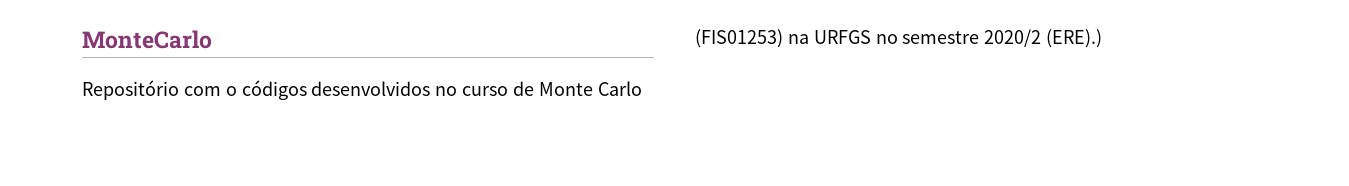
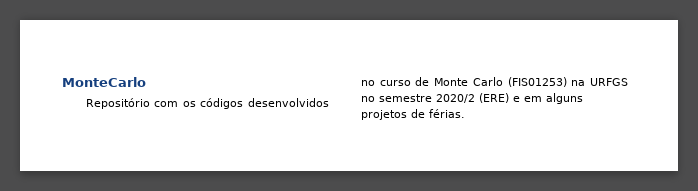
- Repositório com o códigos desenvolvidos no curso de Monte Carlo (FIS01253) na URFGS no semestre 2020/2 (ERE).)
+ Repositório com os códigos desenvolvidos no curso de Monte Carlo (FIS01253) na URFGS no semestre 2020/2 (ERE) e em alguns projetos de férias.

